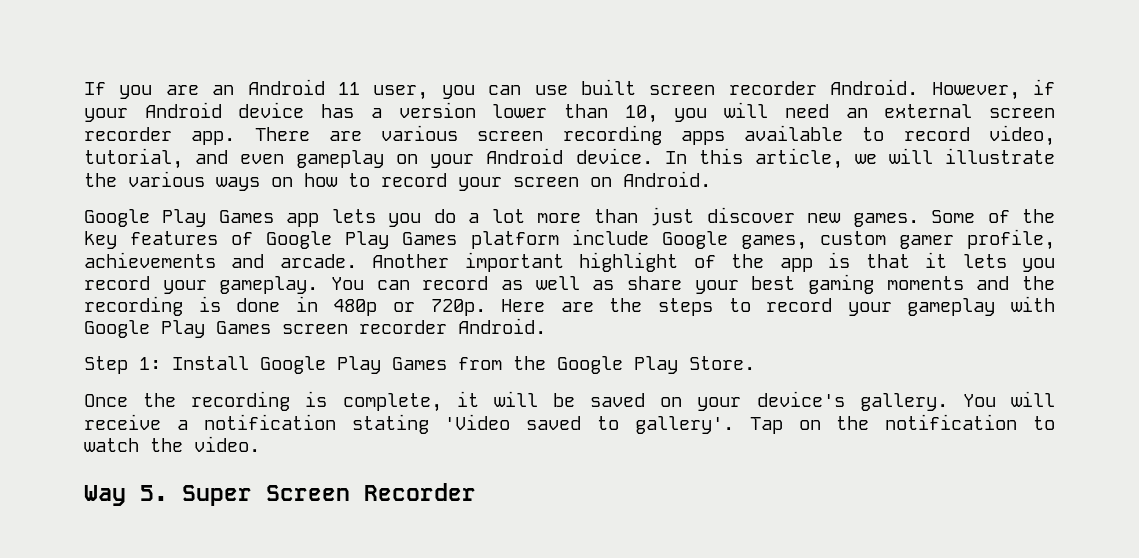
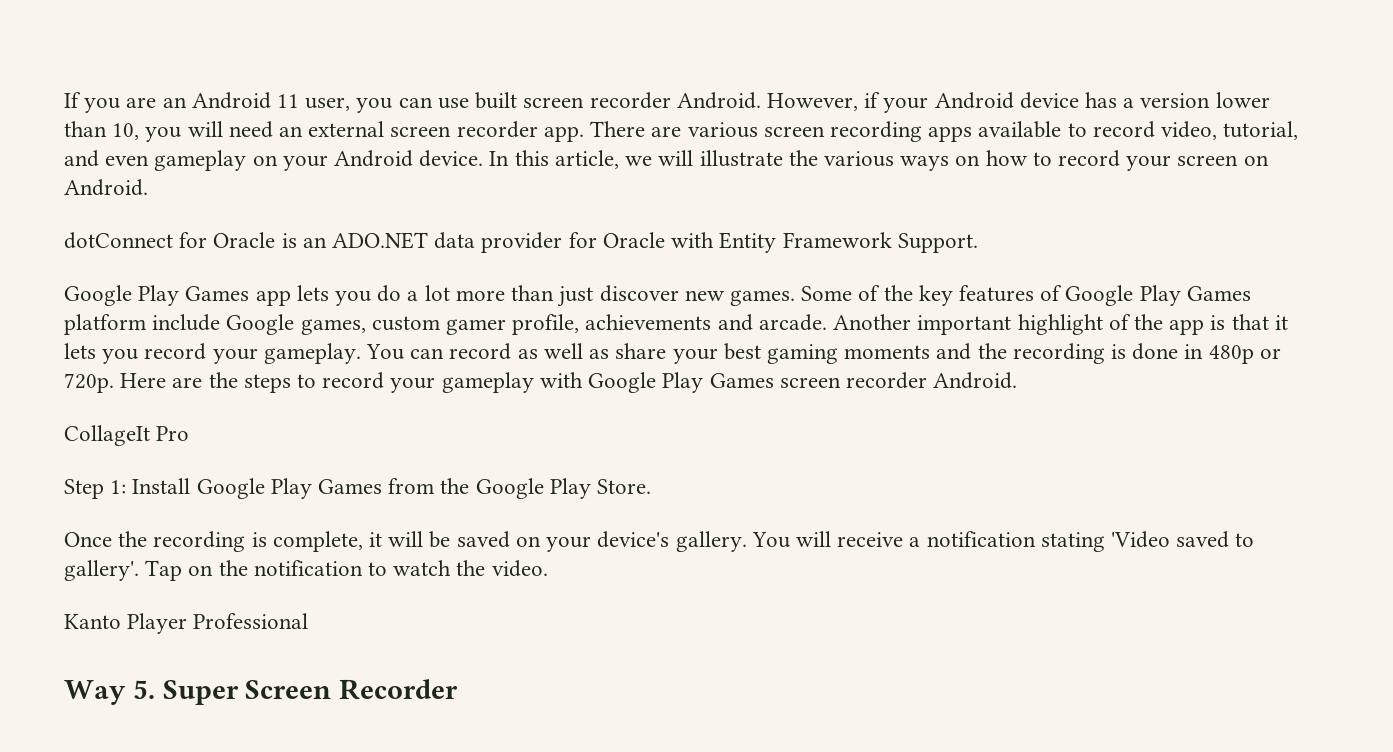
+ dotConnect for Oracle is an ADO.NET data provider for Oracle with Entity Framework Support.
+ CollageIt Pro
+ Kanto Player Professional

